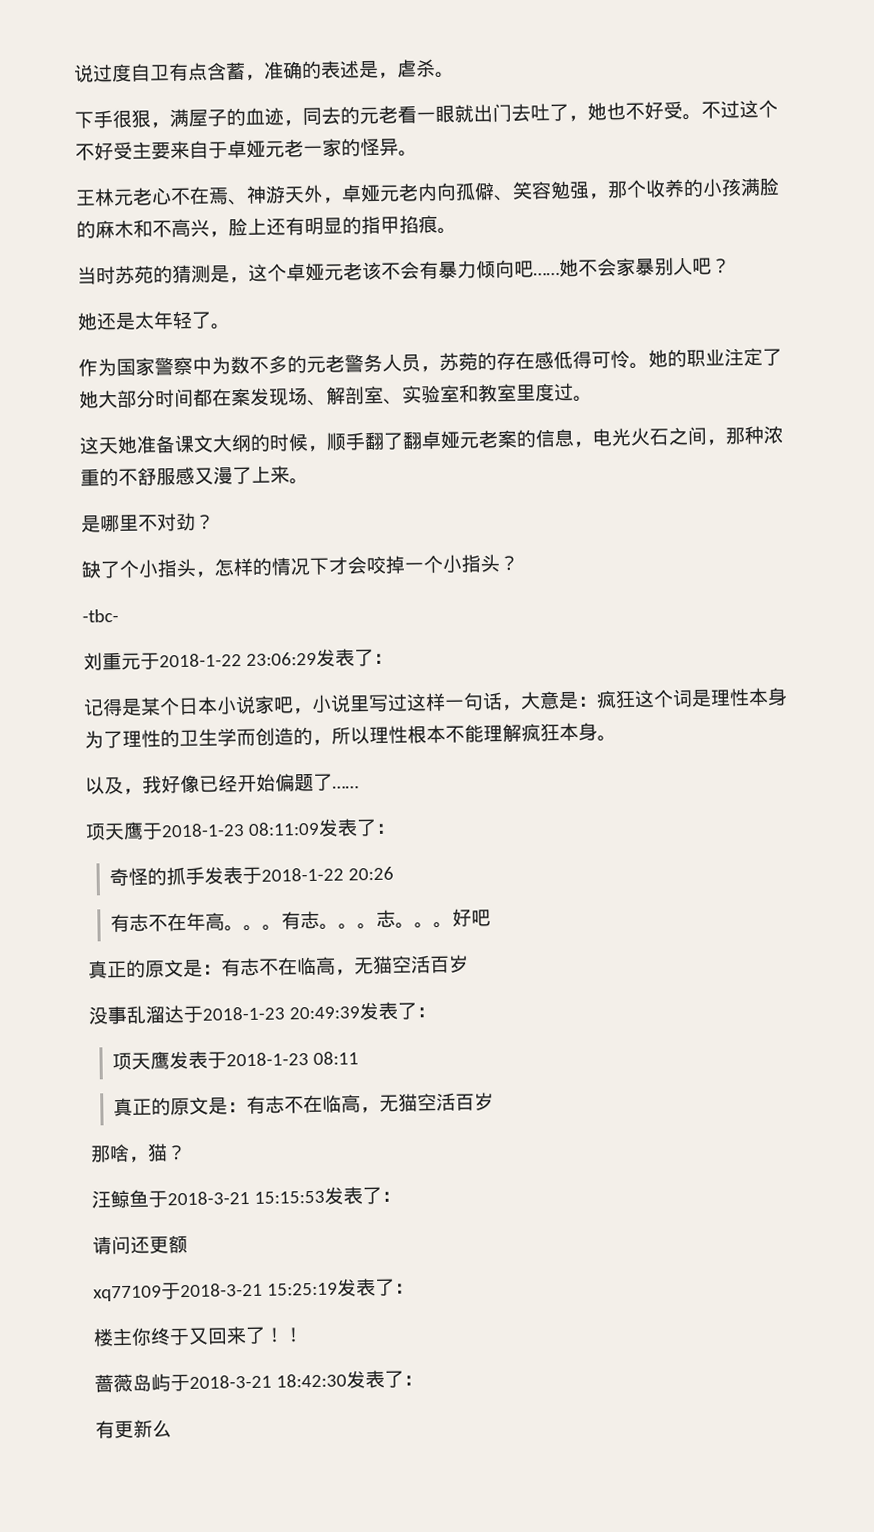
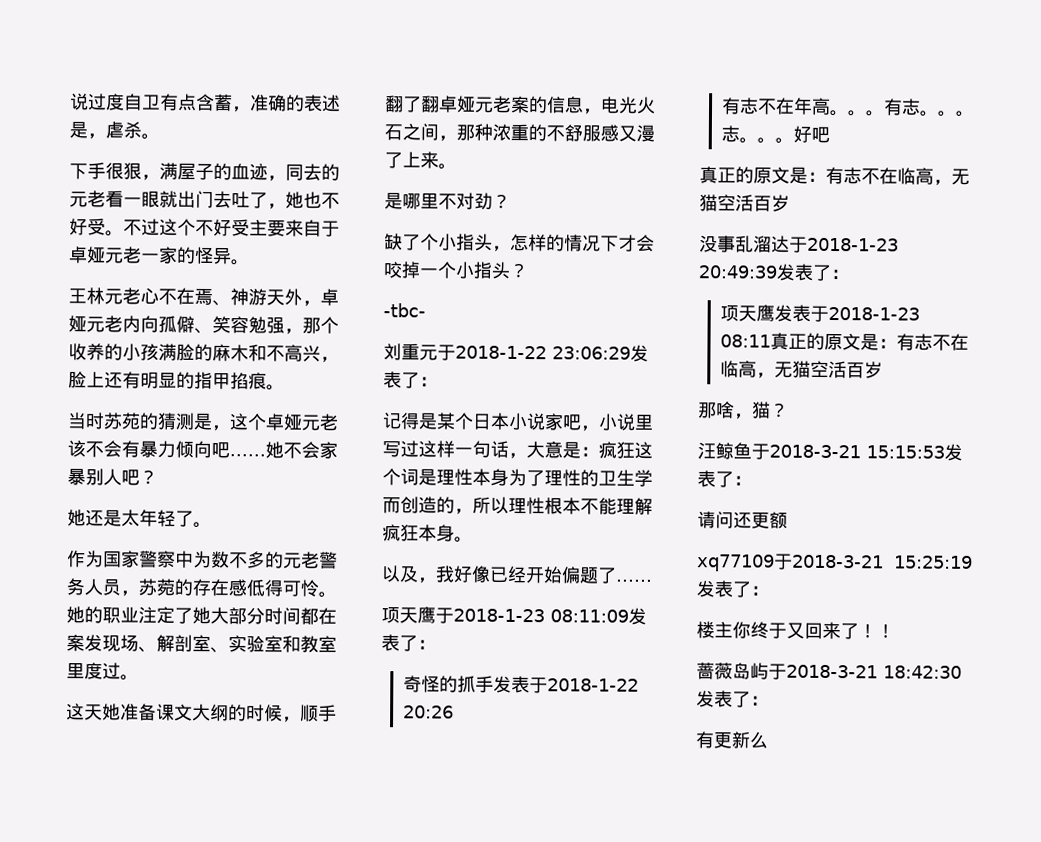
- 项天鹰发表于2018-1-23 08:11
- 真正的原文是：有志不在临高，无猫空活百岁
+ 项天鹰发表于2018-1-23 08:11真正的原文是：有志不在临高，无猫空活百岁

